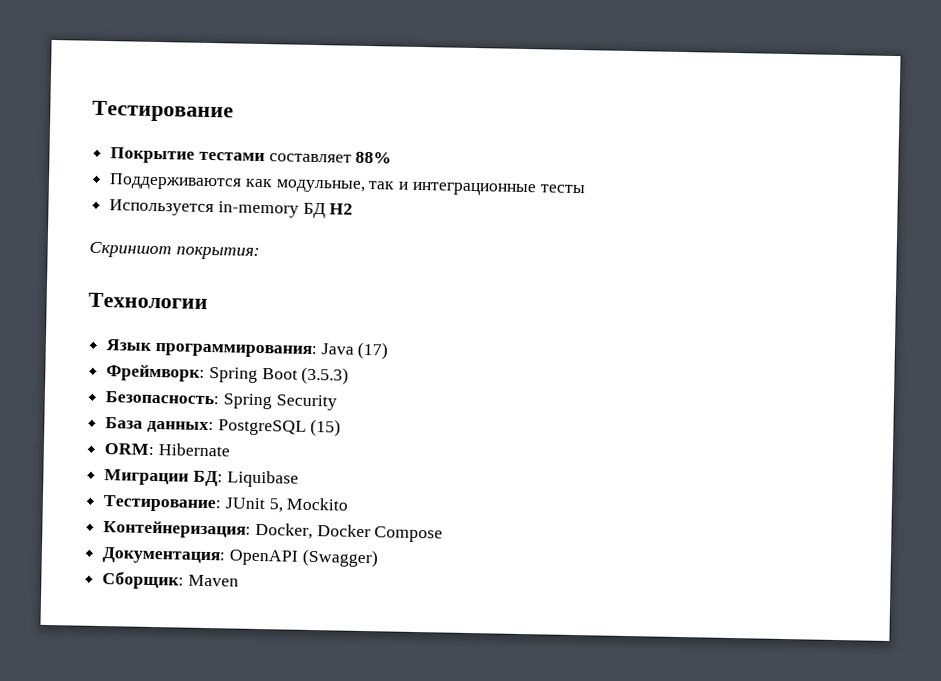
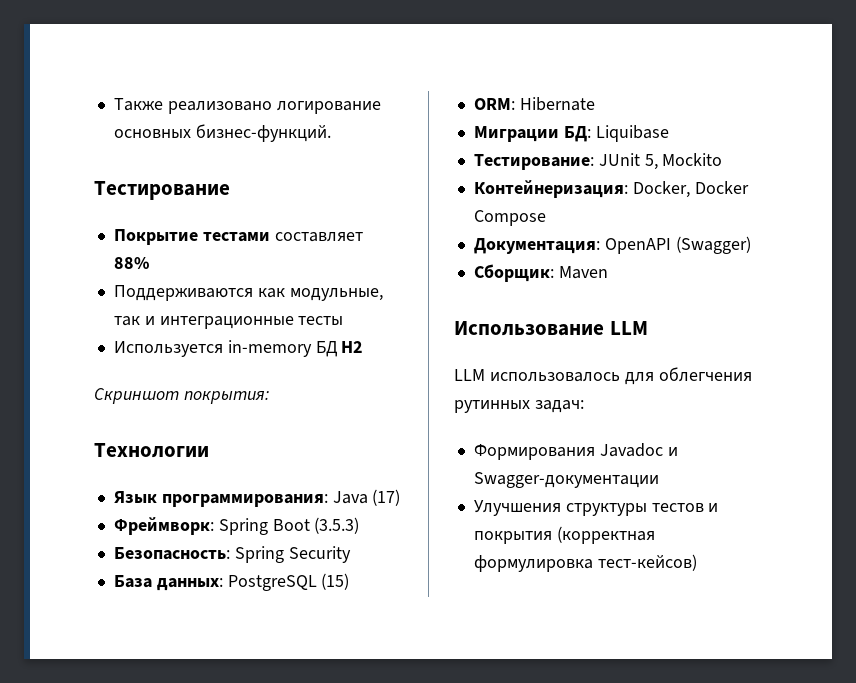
+ Также реализовано логирование основных бизнес-функций.
+ Использование LLM
+ LLM использовалось для облегчения рутинных задач:
+ Формирования Javadoc и Swagger-документации
+ Улучшения структуры тестов и покрытия (корректная формулировка тест-кейсов)

